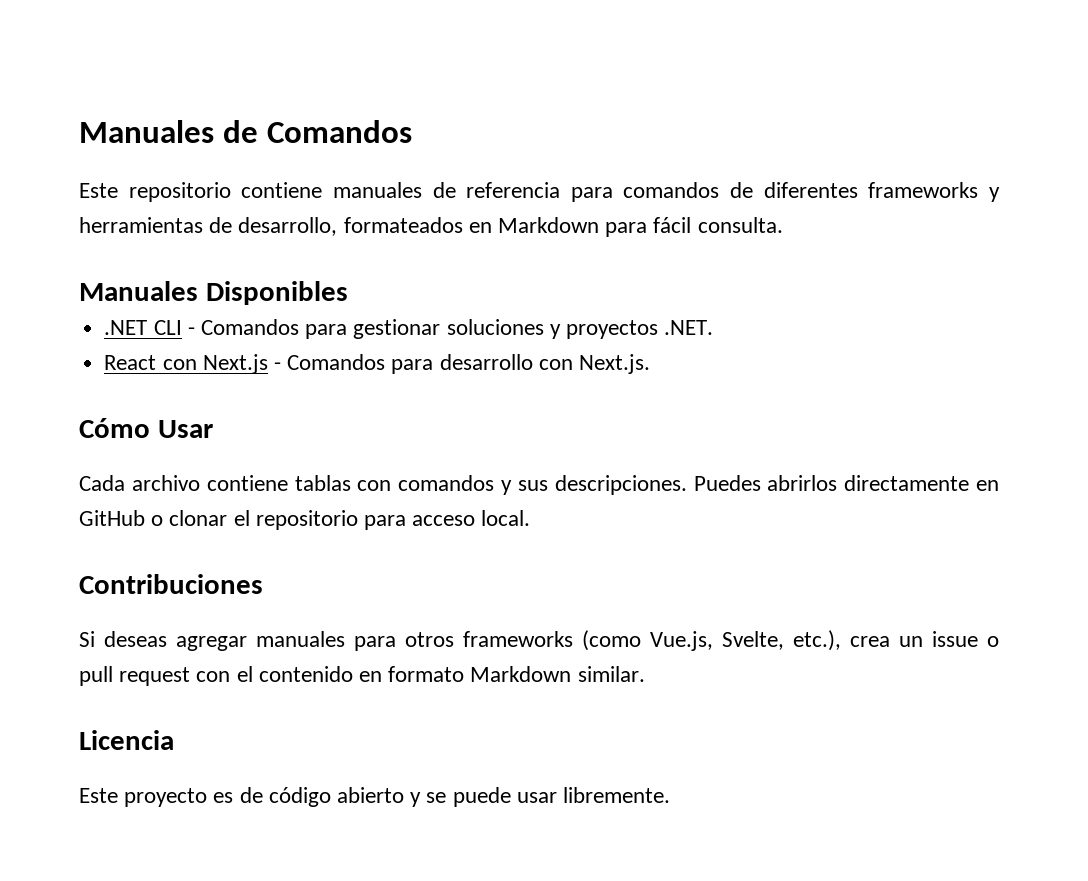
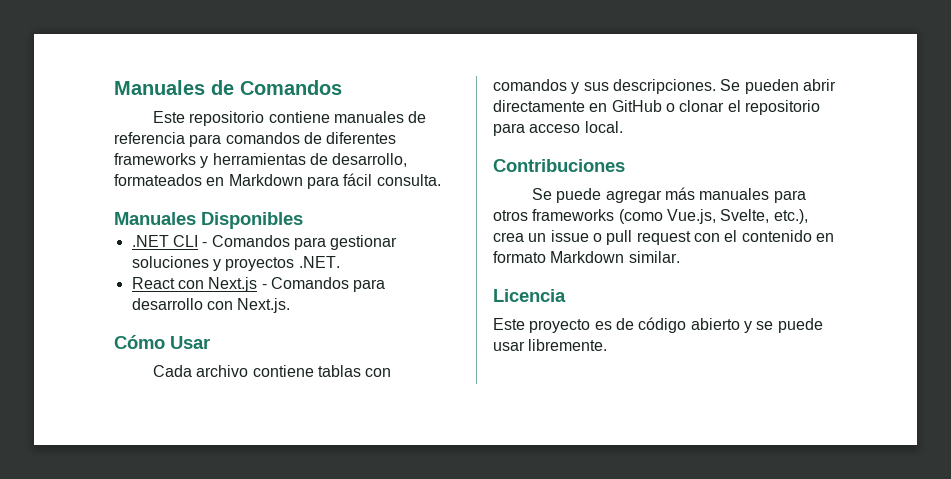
- Puedes abrirlos directamente en GitHub o clonar el repositorio para acceso local.
+ Se pueden abrir directamente en GitHub o clonar el repositorio para acceso local.
- Si deseas agregar manuales para otros frameworks (como Vue.js, Svelte, etc.), crea un issue o pull request con el contenido en formato Markdown similar.
+ Se puede agregar más manuales para otros frameworks (como Vue.js, Svelte, etc.), crea un issue o pull request con el contenido en formato Markdown similar.

